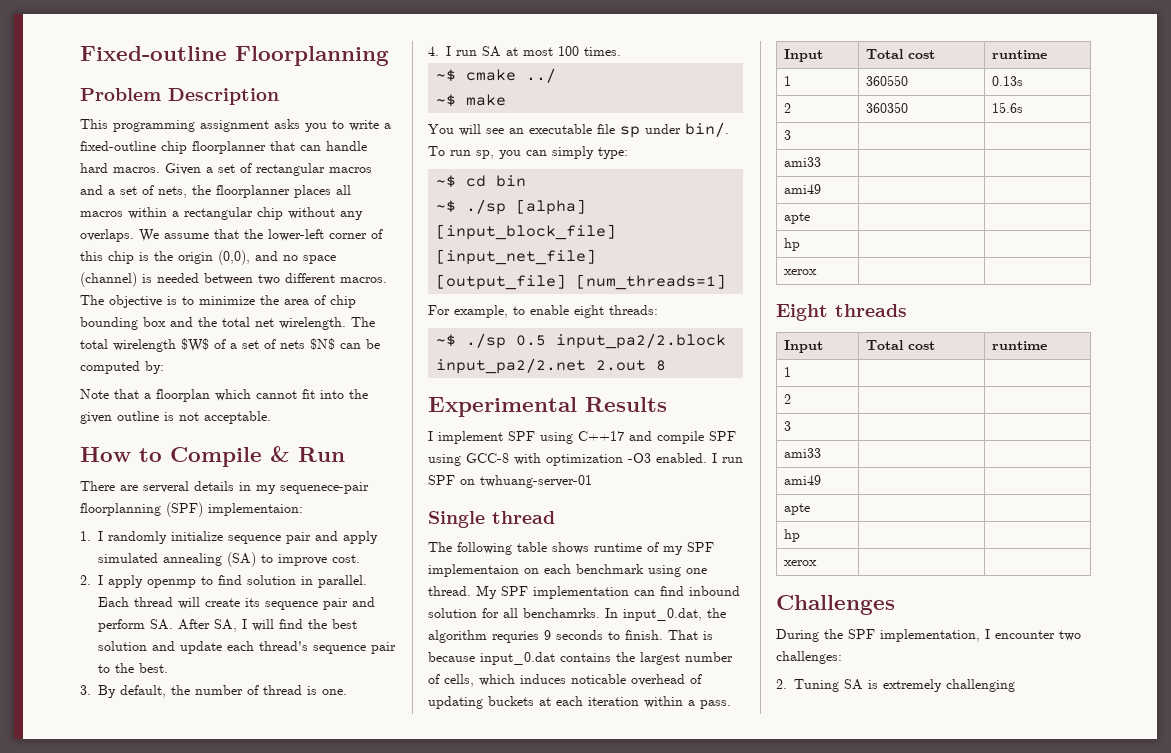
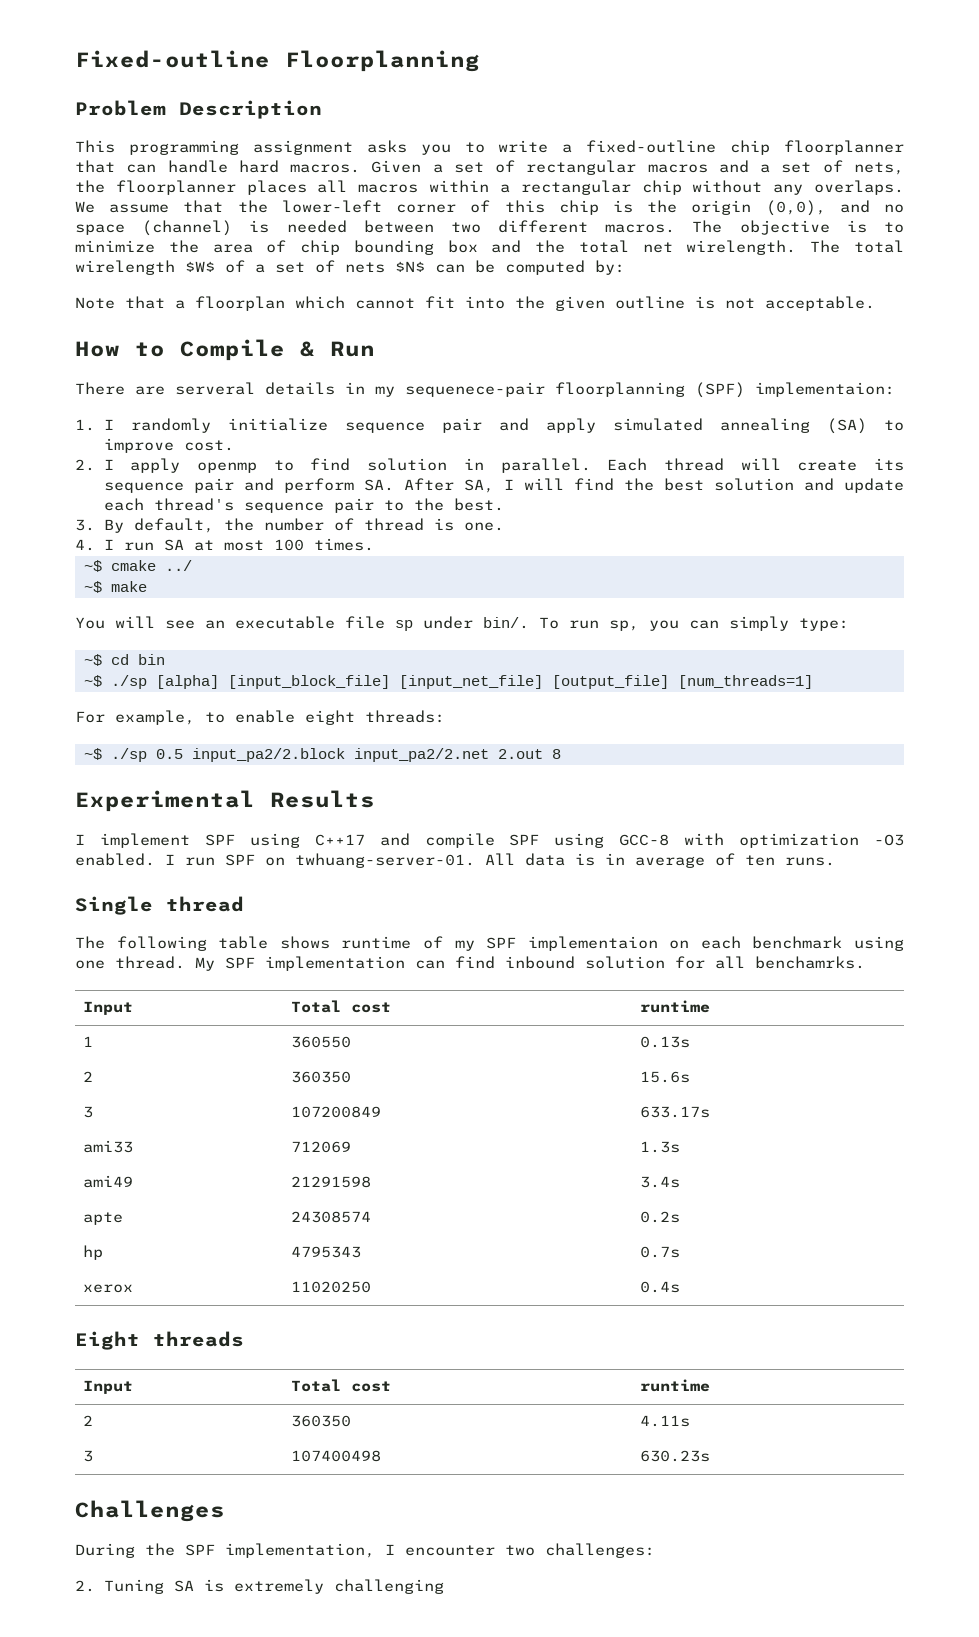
- I run SPF on twhuang-server-01
+ I run SPF on twhuang-server-01. All data is in average of ten runs.
- In input_0.dat, the algorithm requries 9 seconds to finish. That is because input_0.dat contains the largest number of cells, which induces noticable overhead of updating buckets at each iteration within a pass.
  2 | 360350 | 15.6s
- 3 | |
- ami33 | |
- ami49 | |
- apte | |
- hp | |
- xerox | |
+ 3 | 107200849 | 633.17s
+ ami33 | 712069 | 1.3s
+ ami49 | 21291598 | 3.4s
+ apte | 24308574 | 0.2s
+ hp | 4795343 | 0.7s
+ xerox | 11020250 | 0.4s
- 1 | |
- 2 | |
- 3 | |
- ami33 | |
- ami49 | |
- apte | |
- hp | |
- xerox | |
+ 2 | 360350 | 4.11s
+ 3 | 107400498 | 630.23s

